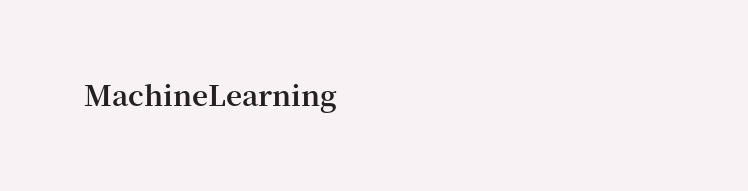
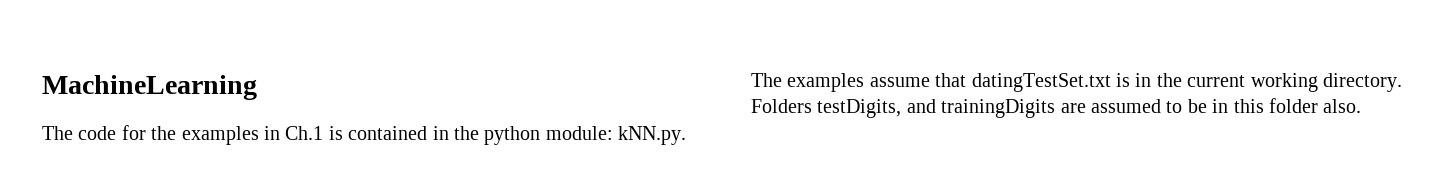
+ The code for the examples in Ch.1 is contained in the python module: kNN.py. The examples assume that datingTestSet.txt is in the current working directory. Folders testDigits, and trainingDigits are assumed to be in this folder also.

